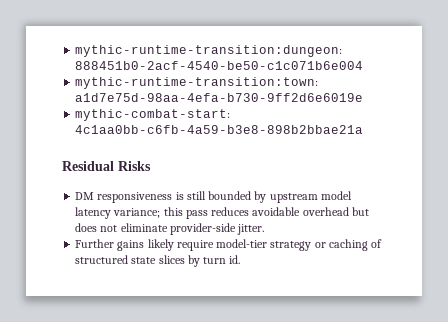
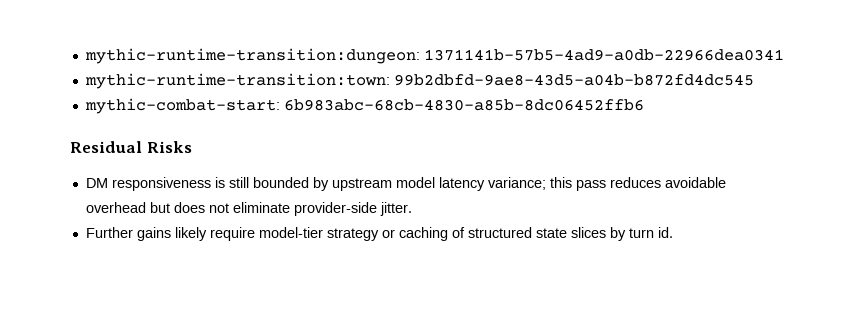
- mythic-runtime-transition:dungeon: 888451b0-2acf-4540-be50-c1c071b6e004
+ mythic-runtime-transition:dungeon: 1371141b-57b5-4ad9-a0db-22966dea0341
- mythic-runtime-transition:town: a1d7e75d-98aa-4efa-b730-9ff2d6e6019e
+ mythic-runtime-transition:town: 99b2dbfd-9ae8-43d5-a04b-b872fd4dc545
- mythic-combat-start: 4c1aa0bb-c6fb-4a59-b3e8-898b2bbae21a
+ mythic-combat-start: 6b983abc-68cb-4830-a85b-8dc06452ffb6

